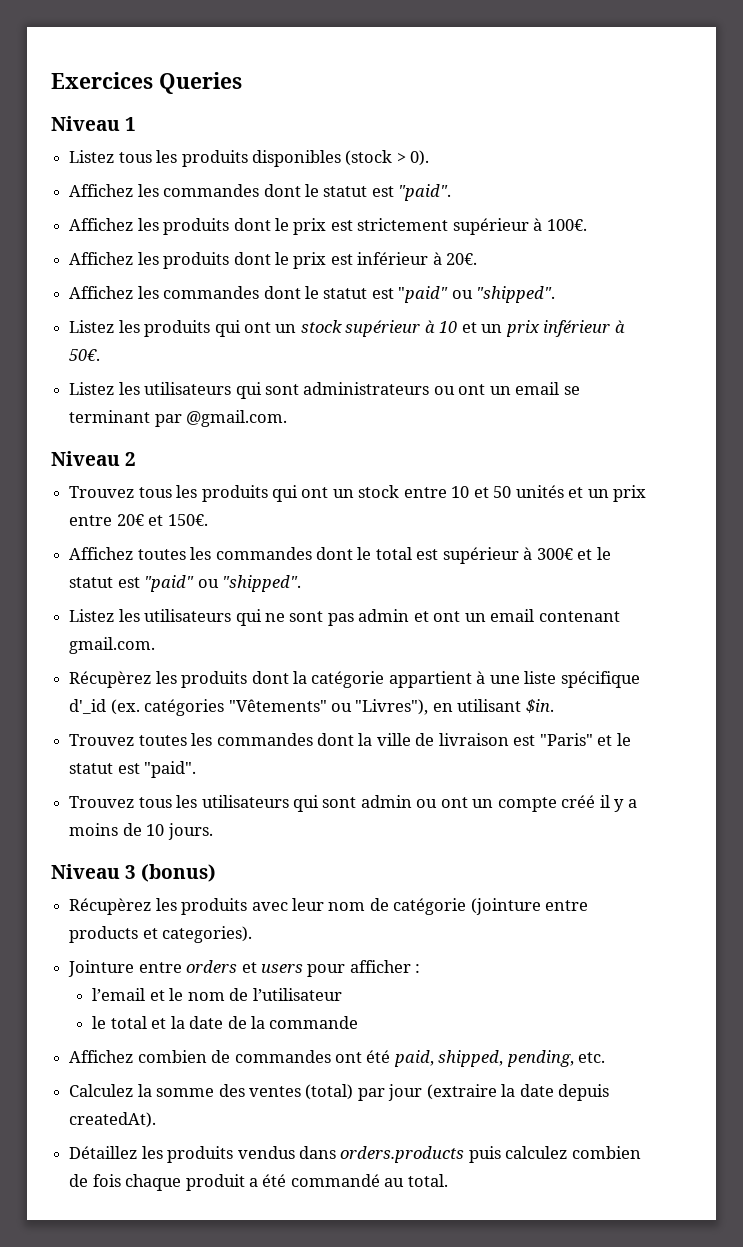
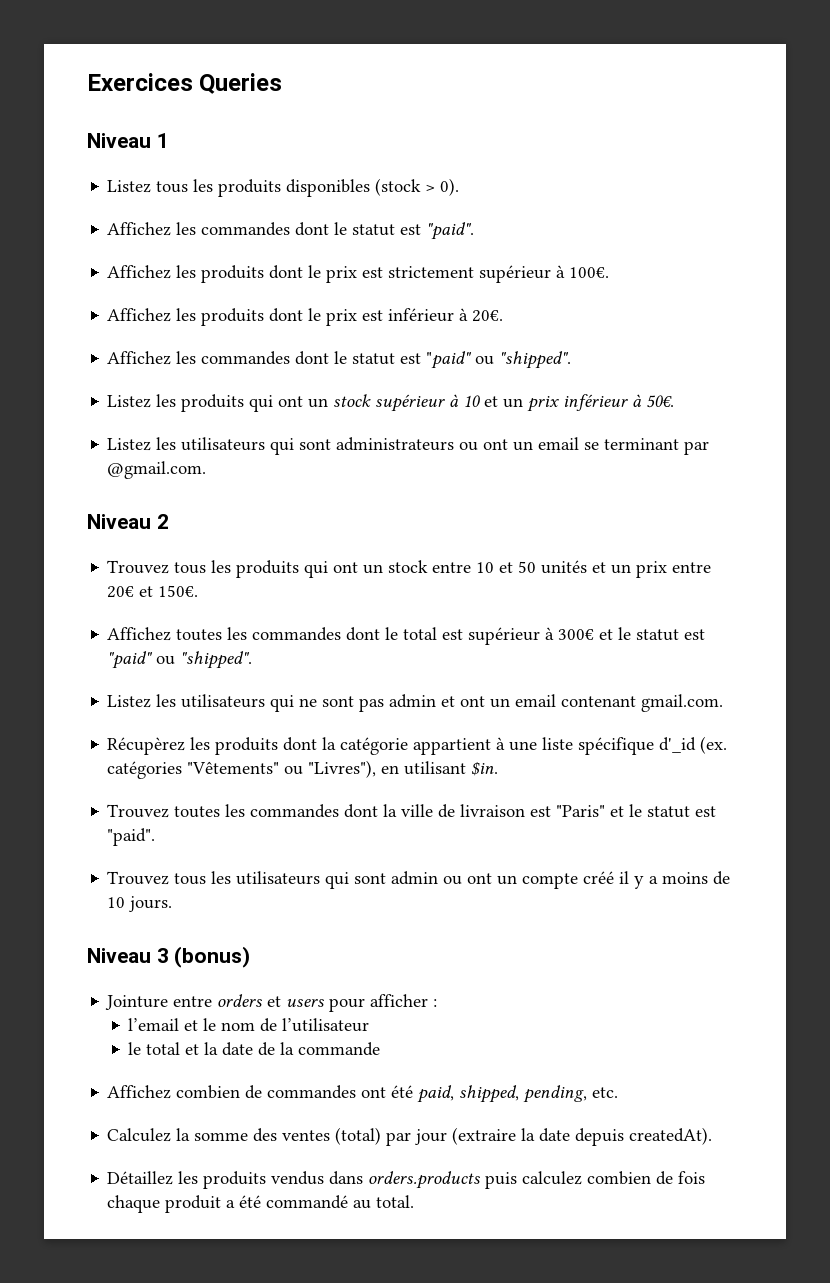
- Récupèrez les produits avec leur nom de catégorie (jointure entre products et categories).

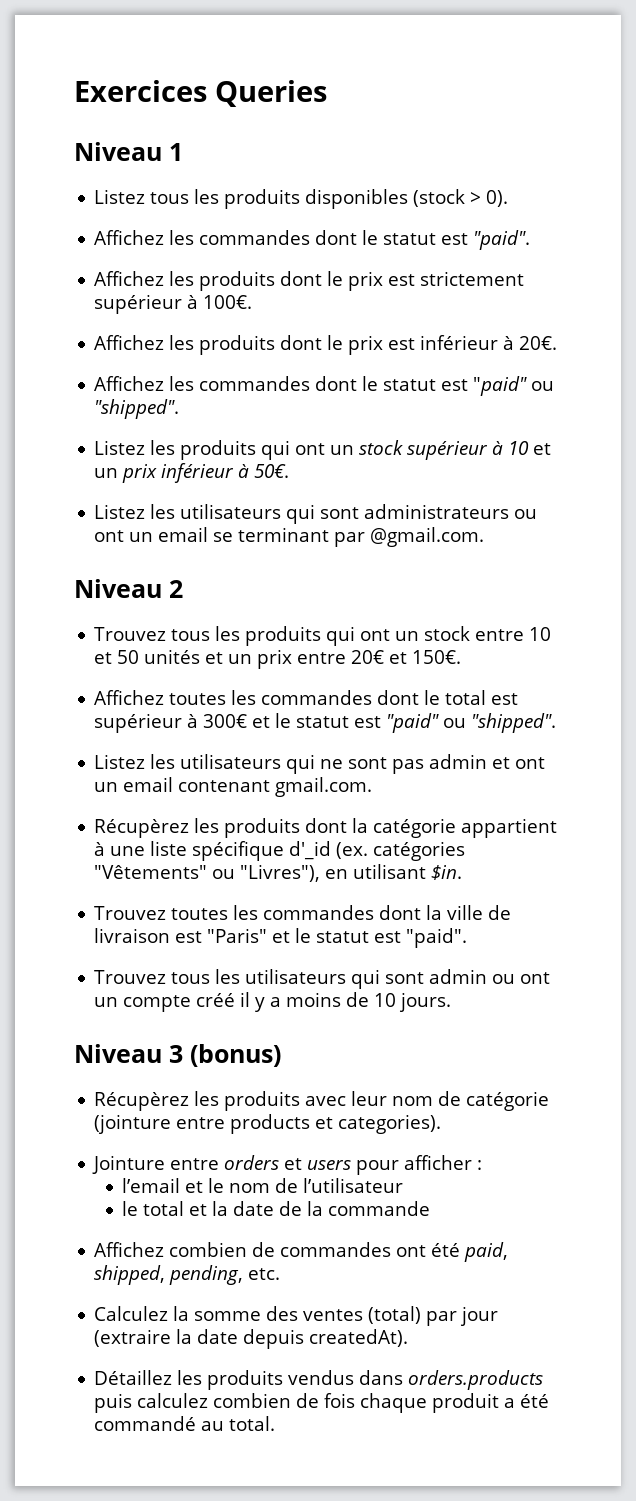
+ Récupèrez les produits avec leur nom de catégorie (jointure entre products et categories).

